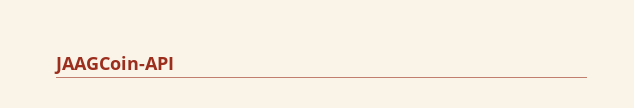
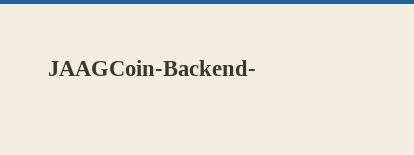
- JAAGCoin-API
+ JAAGCoin-Backend-

